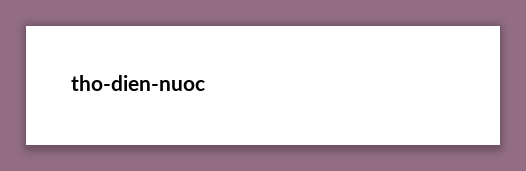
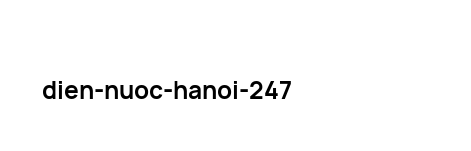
- tho-dien-nuoc
+ dien-nuoc-hanoi-247

